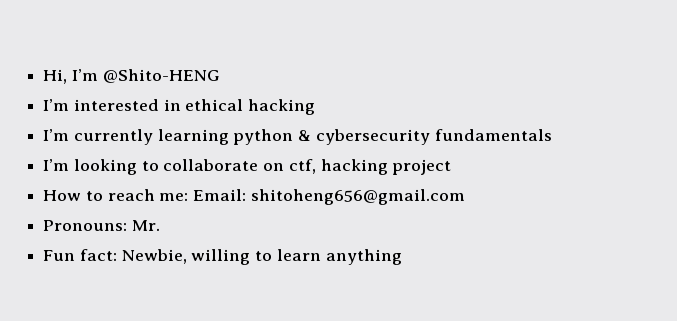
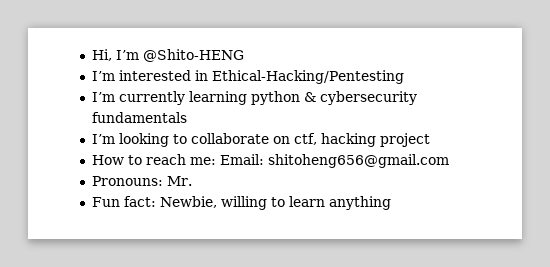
- I’m interested in ethical hacking
+ I’m interested in Ethical-Hacking/Pentesting

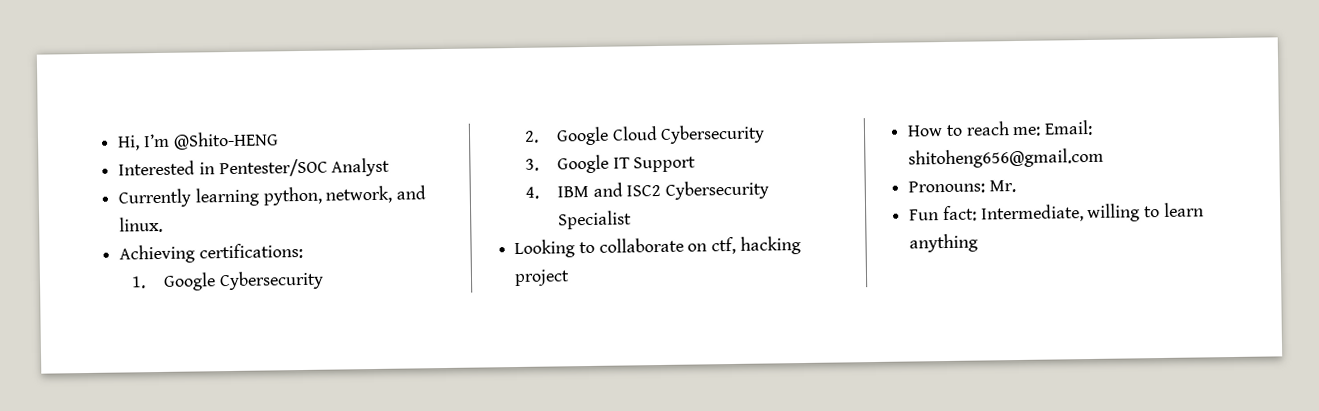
- I’m interested in Ethical-Hacking/Pentesting
- I’m currently learning python & cybersecurity fundamentals
- I’m looking to collaborate on ctf, hacking project
+ Interested in Pentester/SOC Analyst
+ Currently learning python, network, and linux.
+ Achieving certifications:
+ 1. Google Cybersecurity
+ 2. Google Cloud Cybersecurity
+ 3. Google IT Support
+ 4. IBM and ISC2 Cybersecurity Specialist
+ Looking to collaborate on ctf, hacking project
- Fun fact: Newbie, willing to learn anything
+ Fun fact: Intermediate, willing to learn anything

